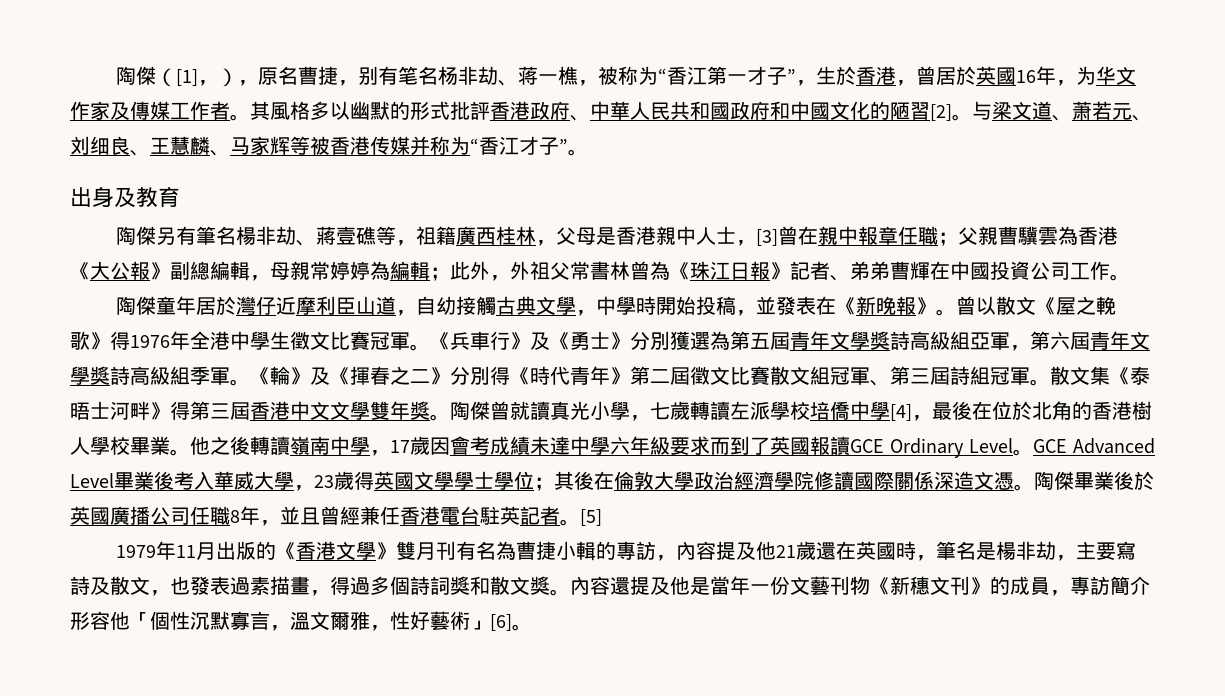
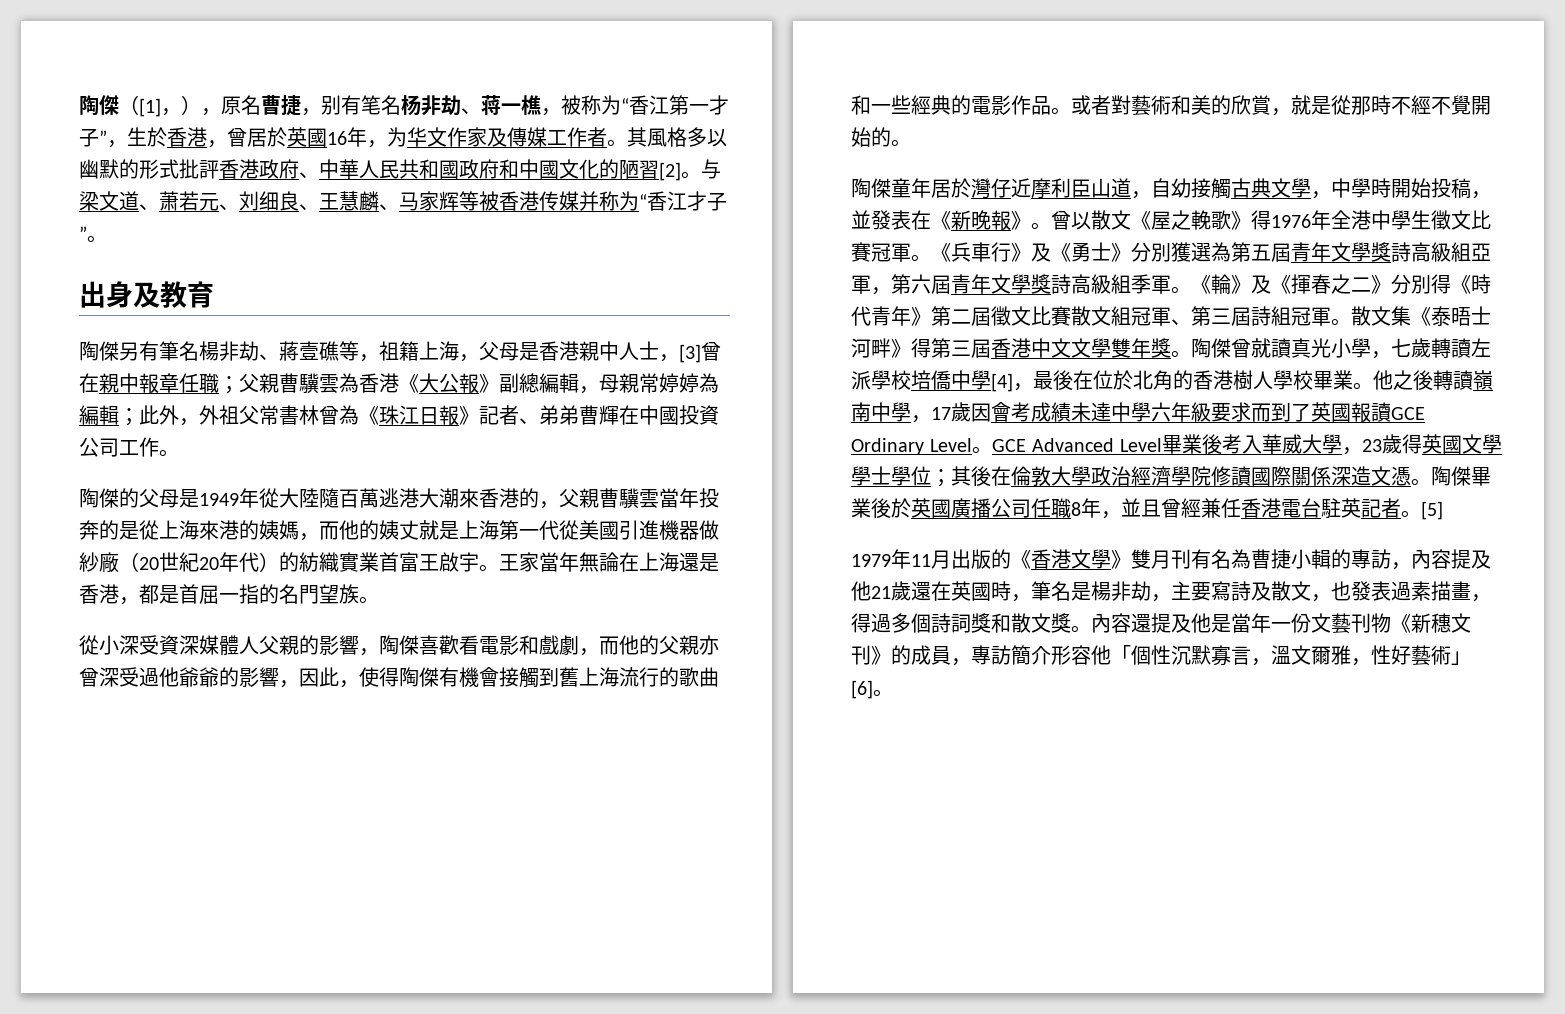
- 陶傑另有筆名楊非劫、蔣壹礁等，祖籍廣西桂林，父母是香港親中人士，[3]曾在親中報章任職；父親曹驥雲為香港《大公報》副總編輯，母親常婷婷為編輯；此外，外祖父常書林曾為《珠江日報》記者、弟弟曹輝在中國投資公司工作。
+ 陶傑另有筆名楊非劫、蔣壹礁等，祖籍上海，父母是香港親中人士，[3]曾在親中報章任職；父親曹驥雲為香港《大公報》副總編輯，母親常婷婷為編輯；此外，外祖父常書林曾為《珠江日報》記者、弟弟曹輝在中國投資公司工作。
+ 陶傑的父母是1949年從大陸隨百萬逃港大潮來香港的，父親曹驥雲當年投奔的是從上海來港的姨媽，而他的姨丈就是上海第一代從美國引進機器做紗廠（20世紀20年代）的紡織實業首富王啟宇。王家當年無論在上海還是香港，都是首屈一指的名門望族。
+ 從小深受資深媒體人父親的影響，陶傑喜歡看電影和戲劇，而他的父親亦曾深受過他爺爺的影響，因此，使得陶傑有機會接觸到舊上海流行的歌曲和一些經典的電影作品。或者對藝術和美的欣賞，就是從那時不經不覺開始的。

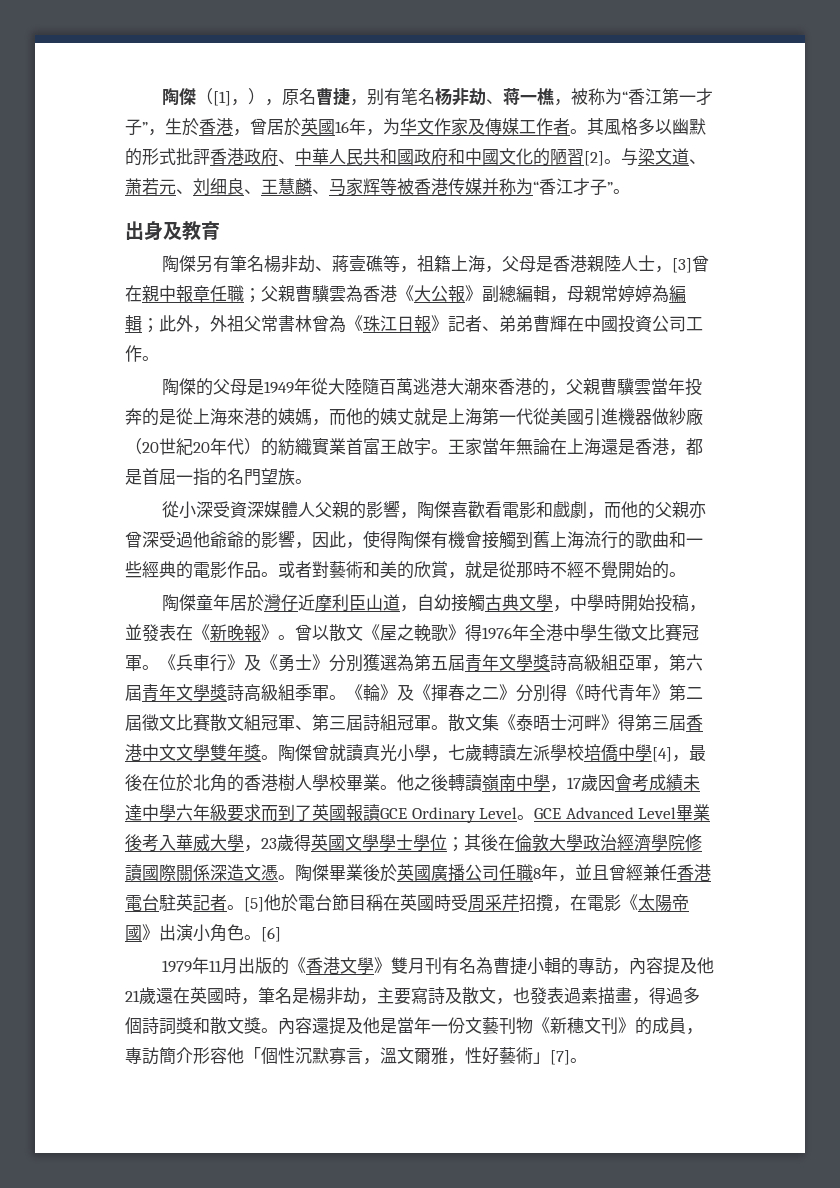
- 陶傑另有筆名楊非劫、蔣壹礁等，祖籍上海，父母是香港親中人士，[3]曾在親中報章任職；父親曹驥雲為香港《大公報》副總編輯，母親常婷婷為編輯；此外，外祖父常書林曾為《珠江日報》記者、弟弟曹輝在中國投資公司工作。
+ 陶傑另有筆名楊非劫、蔣壹礁等，祖籍上海，父母是香港親陸人士，[3]曾在親中報章任職；父親曹驥雲為香港《大公報》副總編輯，母親常婷婷為編輯；此外，外祖父常書林曾為《珠江日報》記者、弟弟曹輝在中國投資公司工作。
- [5]
+ [5]他於電台節目稱在英國時受周采芹招攬，在電影《太陽帝國》出演小角色。[6]
- 內容還提及他是當年一份文藝刊物《新穗文刊》的成員，專訪簡介形容他「個性沉默寡言，溫文爾雅，性好藝術」[6]。
+ 內容還提及他是當年一份文藝刊物《新穗文刊》的成員，專訪簡介形容他「個性沉默寡言，溫文爾雅，性好藝術」[7]。

